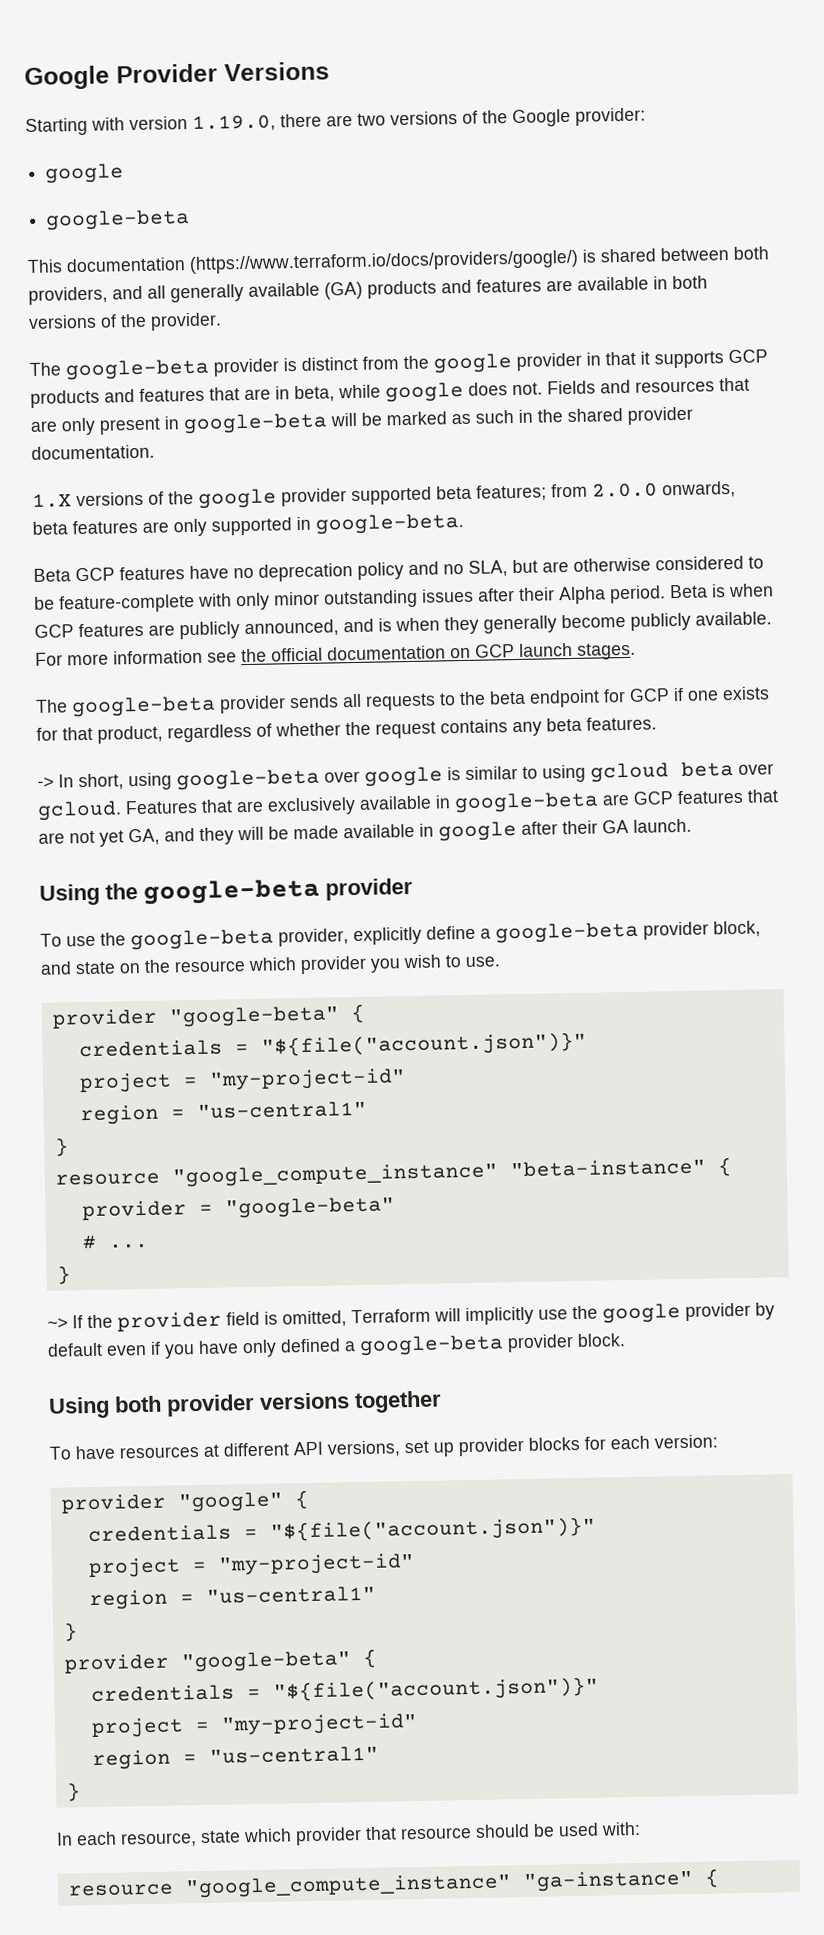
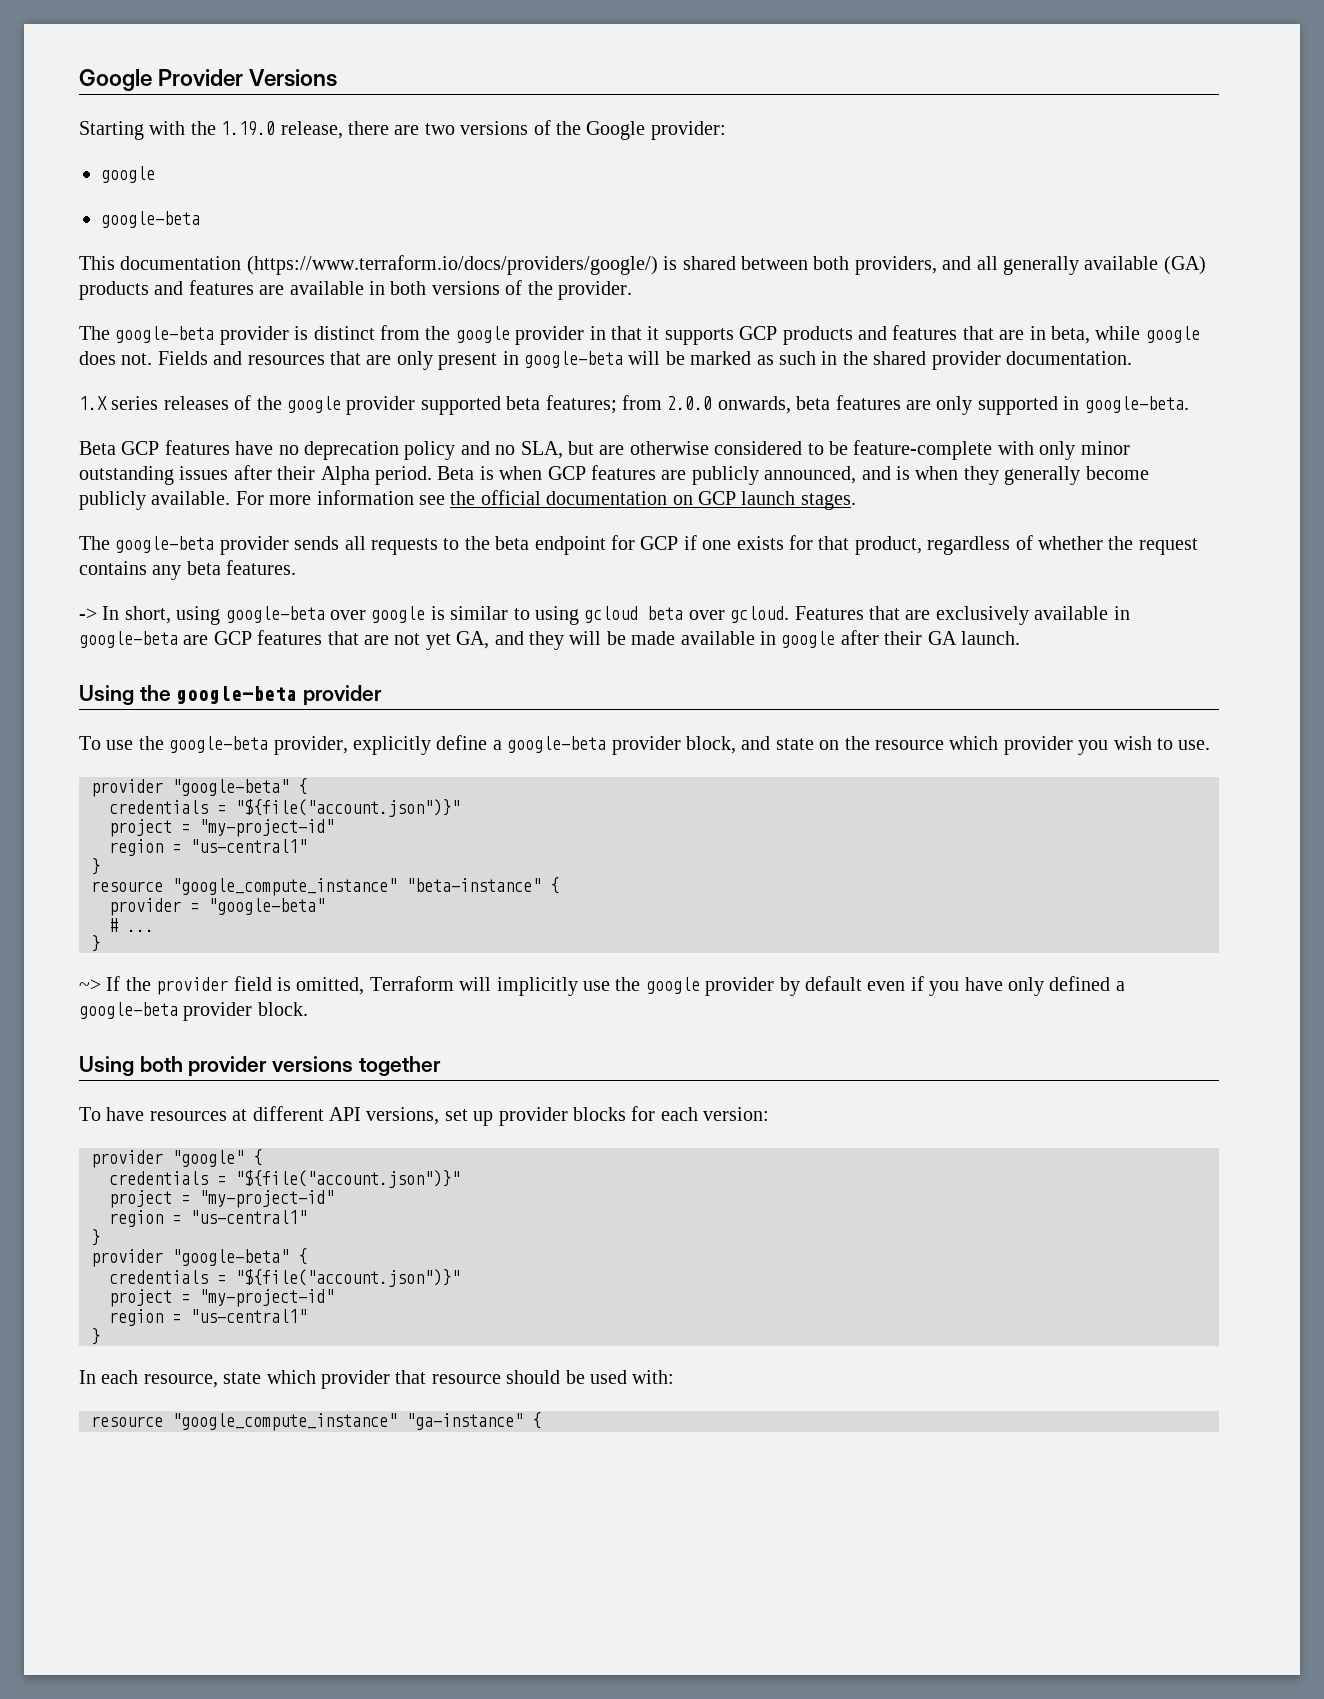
- Starting with version 1.19.0, there are two versions of the Google provider:
+ Starting with the 1.19.0 release, there are two versions of the Google provider:
- 1.X versions of the google provider supported beta features; from 2.0.0 onwards, beta features are only supported in google-beta.
+ 1.X series releases of the google provider supported beta features; from 2.0.0 onwards, beta features are only supported in google-beta.

